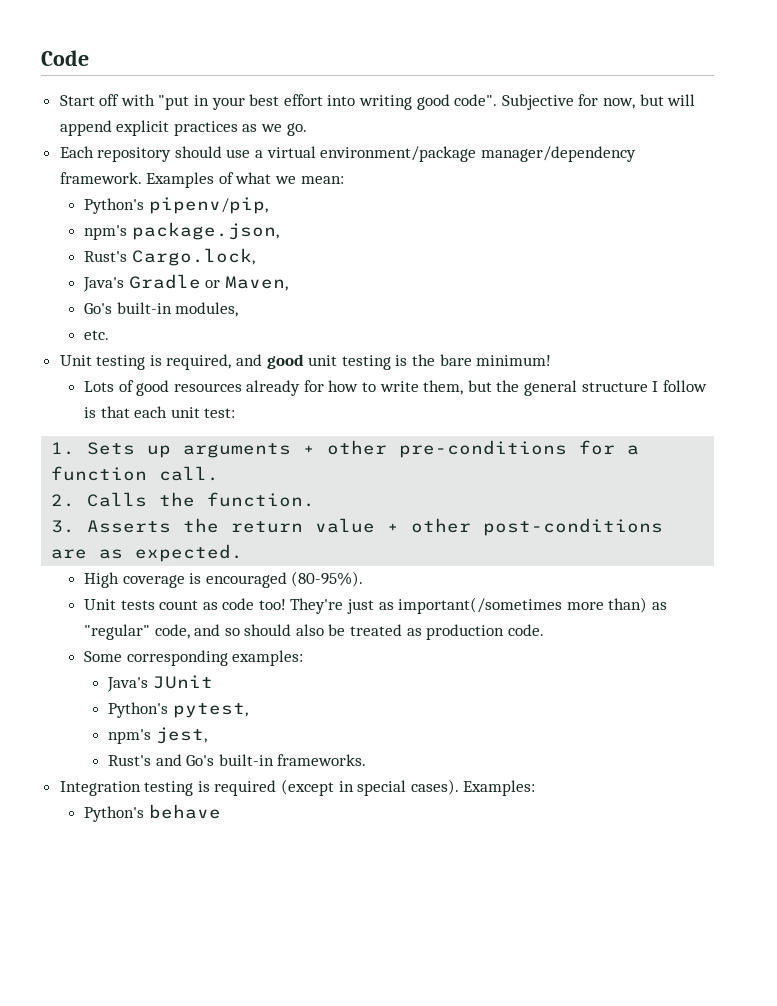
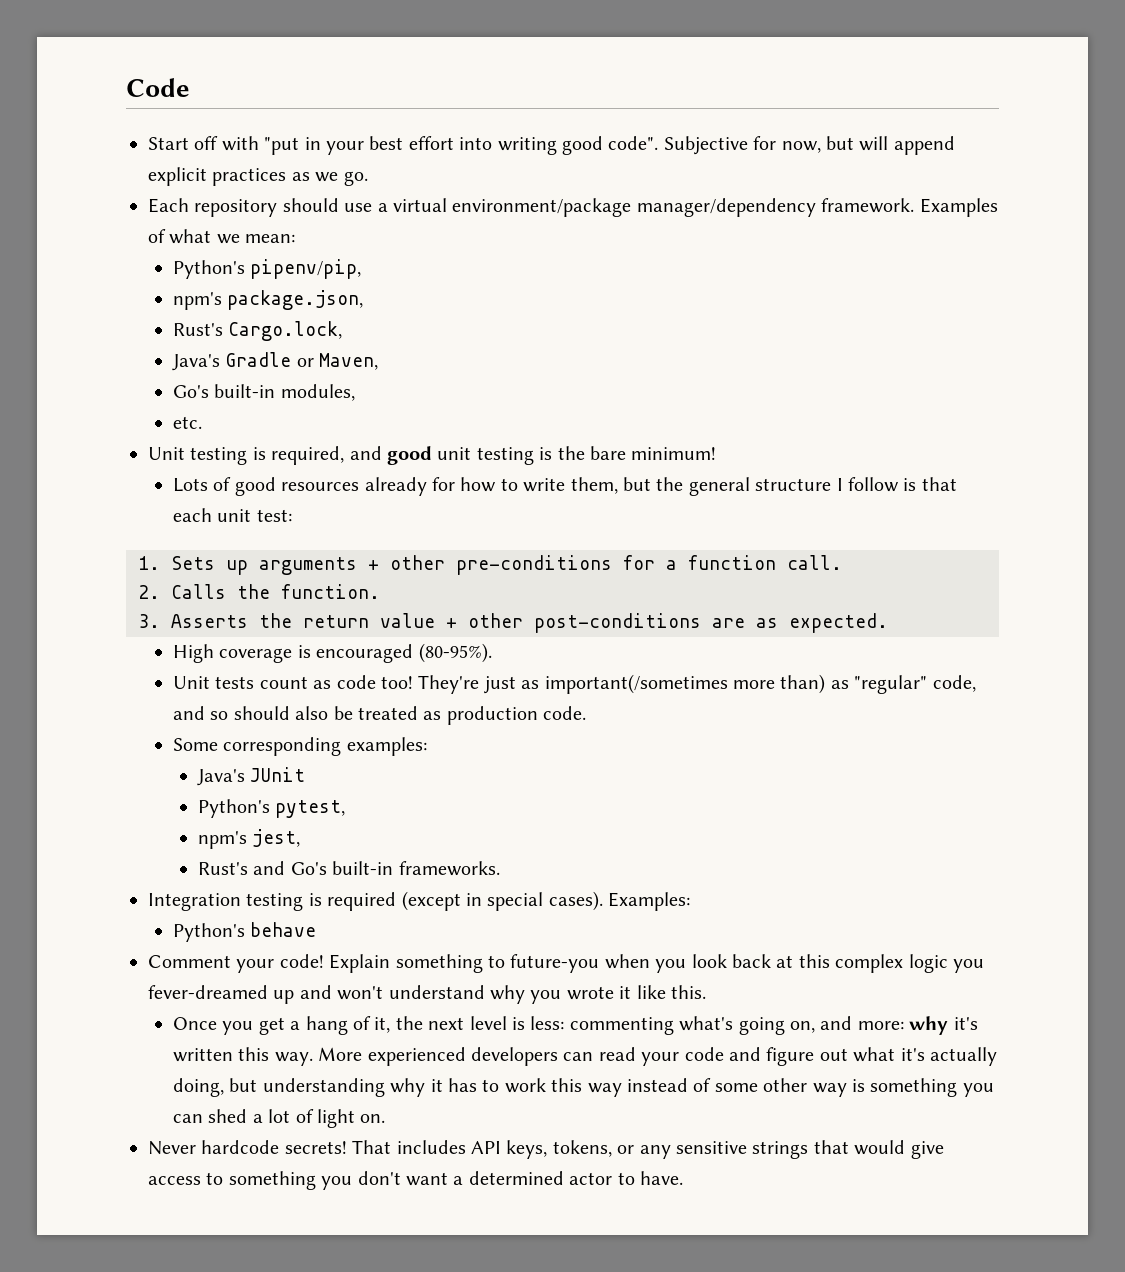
+ Comment your code! Explain something to future-you when you look back at this complex logic you fever-dreamed up and won't understand why you wrote it like this.
+ Once you get a hang of it, the next level is less: commenting what's going on, and more: why it's written this way. More experienced developers can read your code and figure out what it's actually doing, but understanding why it has to work this way instead of some other way is something you can shed a lot of light on.
+ Never hardcode secrets! That includes API keys, tokens, or any sensitive strings that would give access to something you don't want a determined actor to have.

